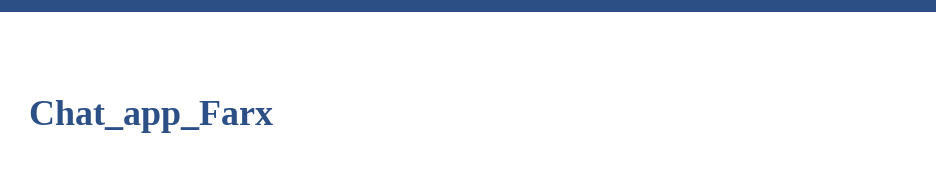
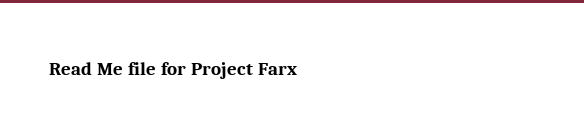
- Chat_app_Farx
+ Read Me file for Project Farx

